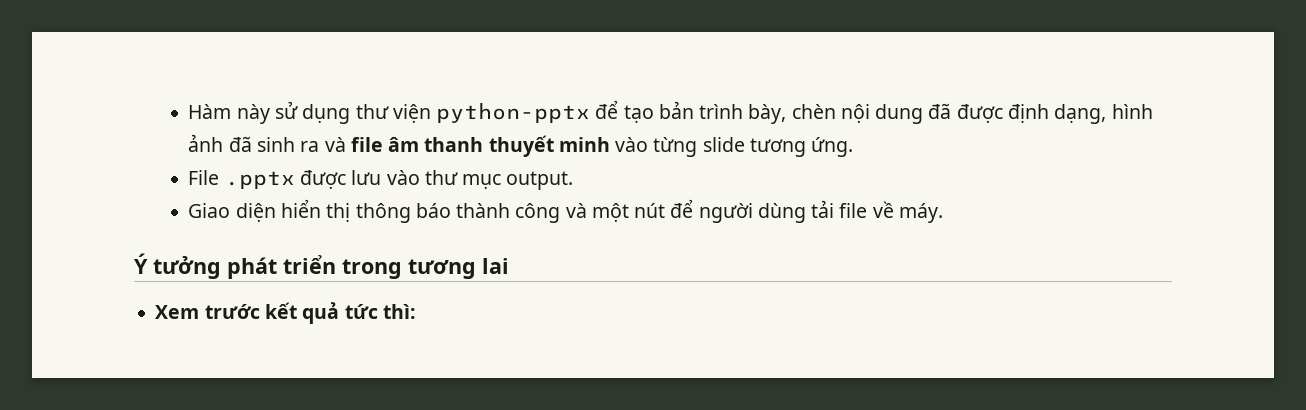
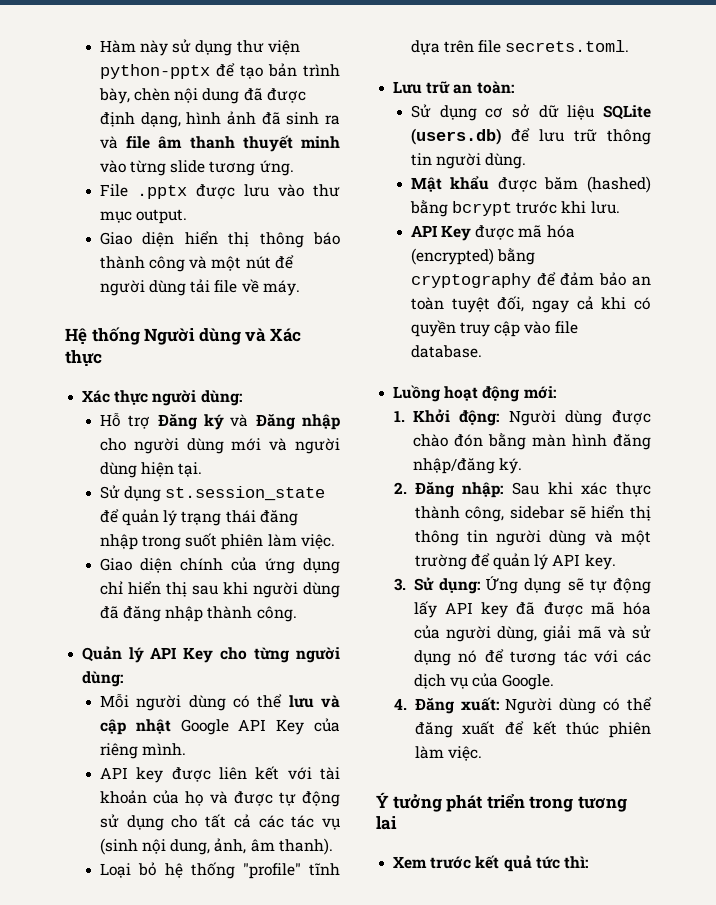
+ Hệ thống Người dùng và Xác thực
+ Xác thực người dùng:
+ Hỗ trợ Đăng ký và Đăng nhập cho người dùng mới và người dùng hiện tại.
+ Sử dụng st.session_state để quản lý trạng thái đăng nhập trong suốt phiên làm việc.
+ Giao diện chính của ứng dụng chỉ hiển thị sau khi người dùng đã đăng nhập thành công.
+ Quản lý API Key cho từng người dùng:
+ Mỗi người dùng có thể lưu và cập nhật Google API Key của riêng mình.
+ API key được liên kết với tài khoản của họ và được tự động sử dụng cho tất cả các tác vụ (sinh nội dung, ảnh, âm thanh).
+ Loại bỏ hệ thống "profile" tĩnh dựa trên file secrets.toml.
+ Lưu trữ an toàn:
+ Sử dụng cơ sở dữ liệu SQLite (users.db) để lưu trữ thông tin người dùng.
+ Mật khẩu được băm (hashed) bằng bcrypt trước khi lưu.
+ API Key được mã hóa (encrypted) bằng cryptography để đảm bảo an toàn tuyệt đối, ngay cả khi có quyền truy cập vào file database.
+ Luồng hoạt động mới:
+ 1. Khởi động: Người dùng được chào đón bằng màn hình đăng nhập/đăng ký.
+ 2. Đăng nhập: Sau khi xác thực thành công, sidebar sẽ hiển thị thông tin người dùng và một trường để quản lý API key.
+ 3. Sử dụng: Ứng dụng sẽ tự động lấy API key đã được mã hóa của người dùng, giải mã và sử dụng nó để tương tác với các dịch vụ của Google.
+ 4. Đăng xuất: Người dùng có thể đăng xuất để kết thúc phiên làm việc.

